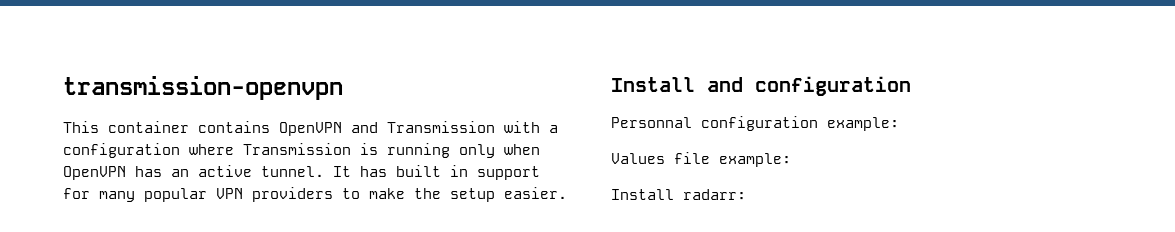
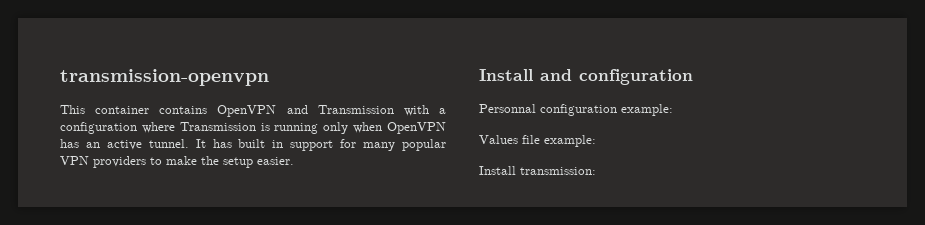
- Install radarr:
+ Install transmission:

